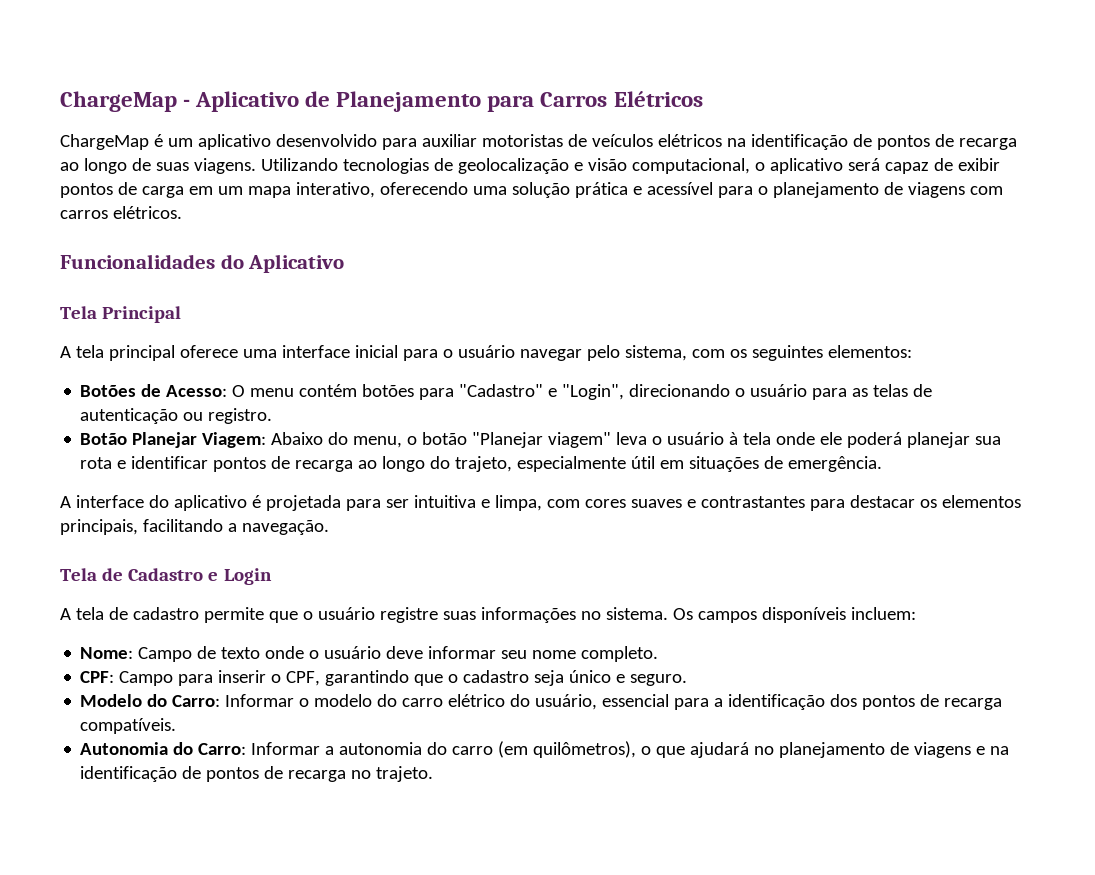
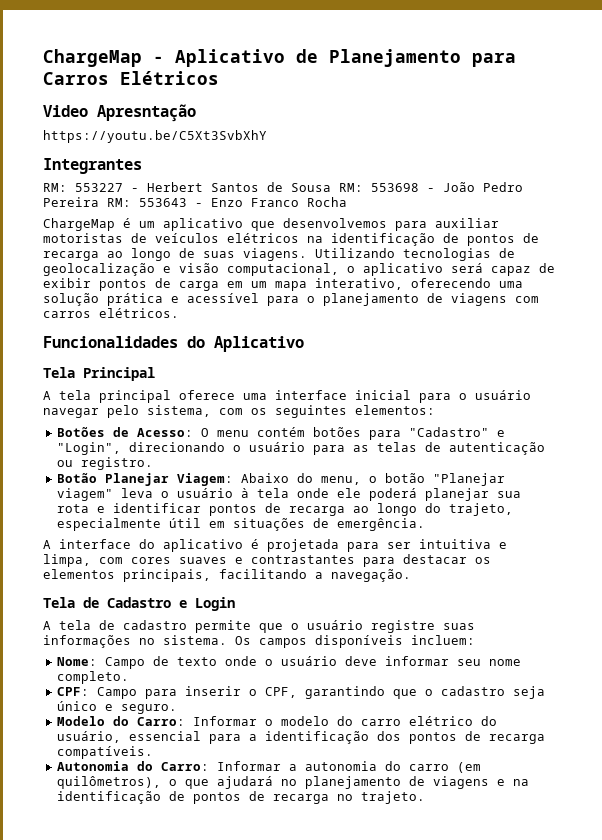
+ Video Apresntação
+ https://youtu.be/C5Xt3SvbXhY
+ Integrantes
+ RM: 553227 - Herbert Santos de Sousa RM: 553698 - João Pedro Pereira RM: 553643 - Enzo Franco Rocha
- ChargeMap é um aplicativo desenvolvido para auxiliar motoristas de veículos elétricos na identificação de pontos de recarga ao longo de suas viagens.
+ ChargeMap é um aplicativo que desenvolvemos para auxiliar motoristas de veículos elétricos na identificação de pontos de recarga ao longo de suas viagens.

